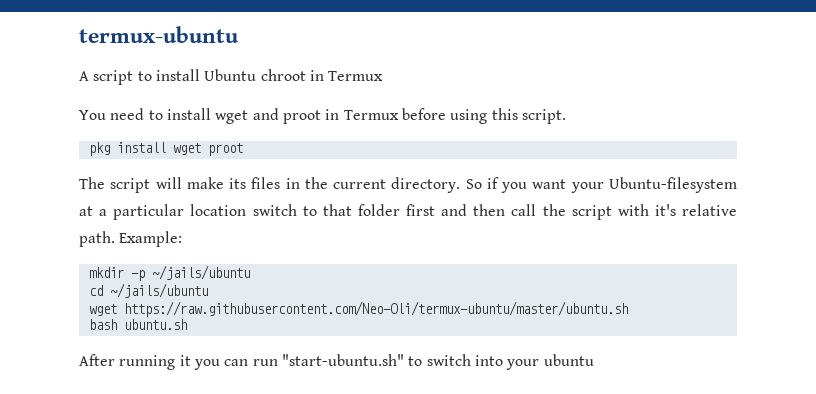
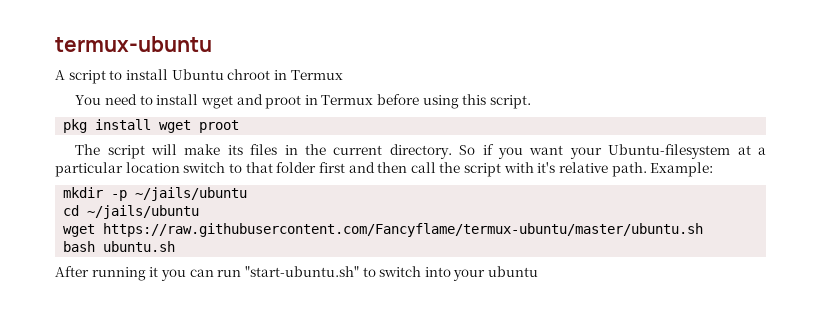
- wget https://raw.githubusercontent.com/Neo-Oli/termux-ubuntu/master/ubuntu.sh
+ wget https://raw.githubusercontent.com/Fancyflame/termux-ubuntu/master/ubuntu.sh

